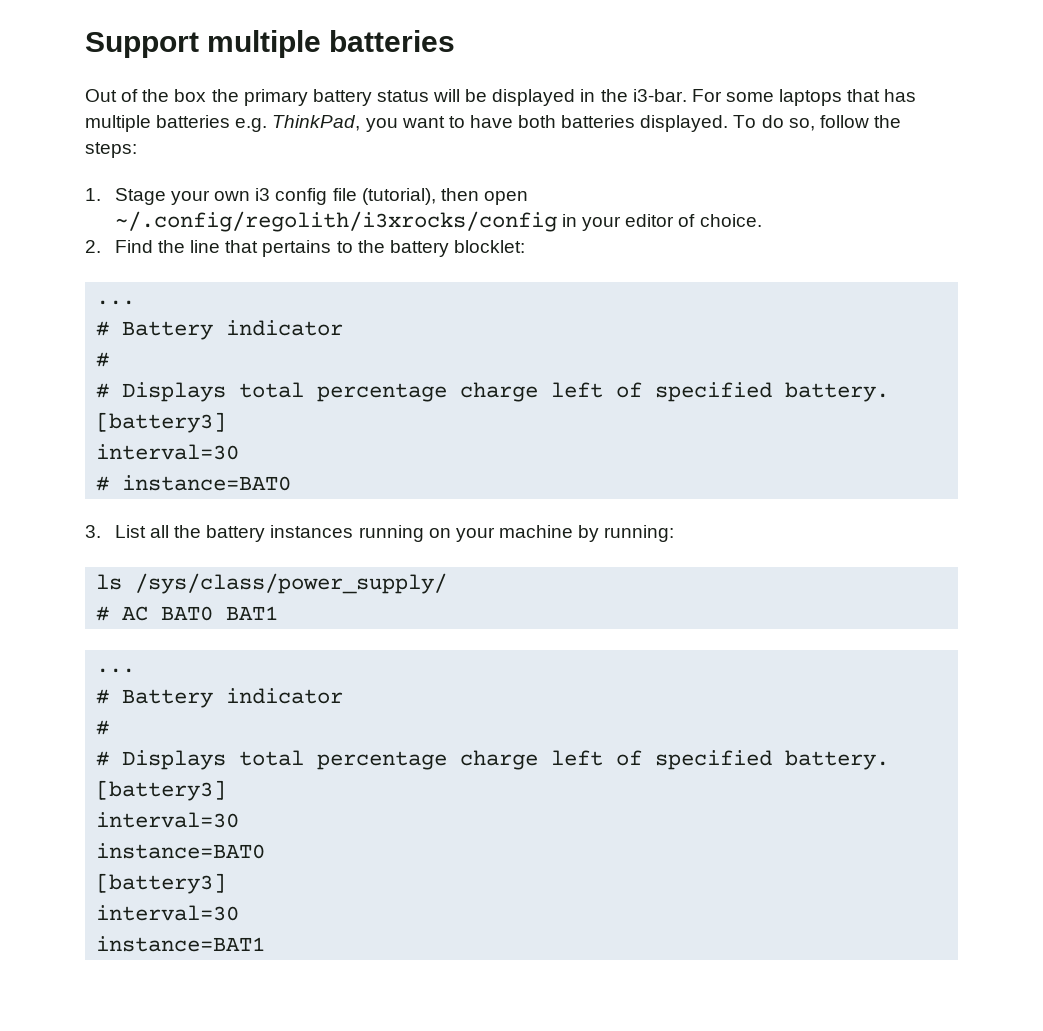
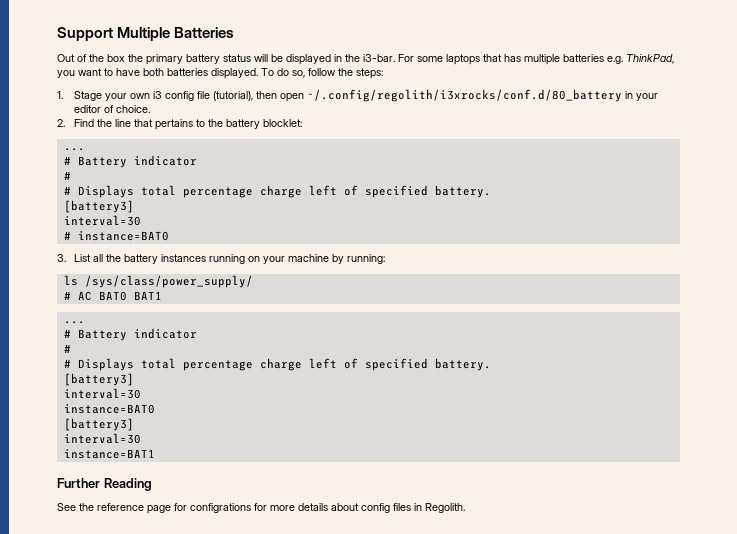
- Support multiple batteries
+ Support Multiple Batteries
- 1. Stage your own i3 config file (tutorial), then open ~/.config/regolith/i3xrocks/config in your editor of choice.
+ 1. Stage your own i3 config file (tutorial), then open ~/.config/regolith/i3xrocks/conf.d/80_battery in your editor of choice.
+ Further Reading
+ See the reference page for configrations for more details about config files in Regolith.

